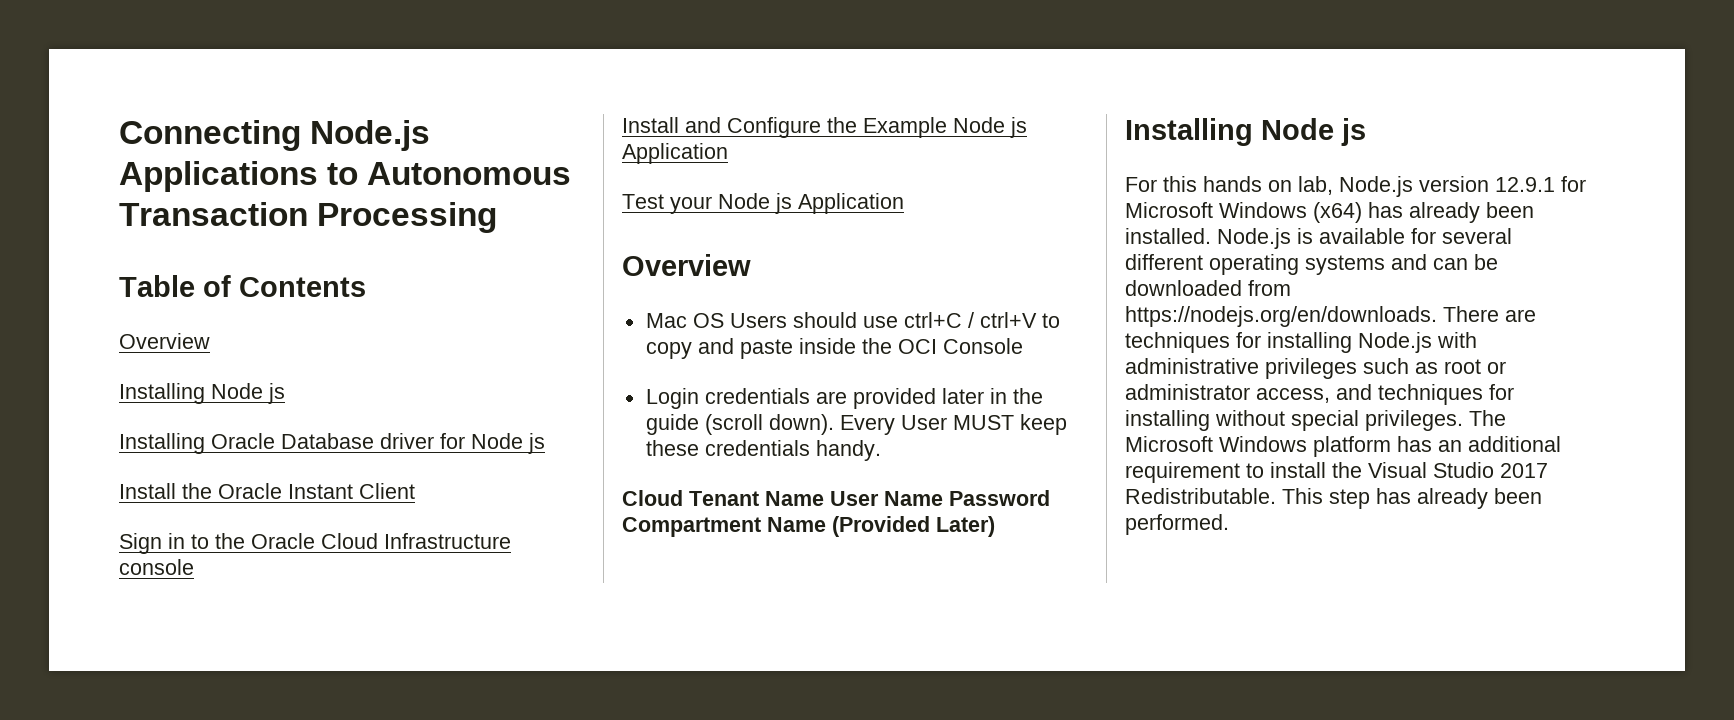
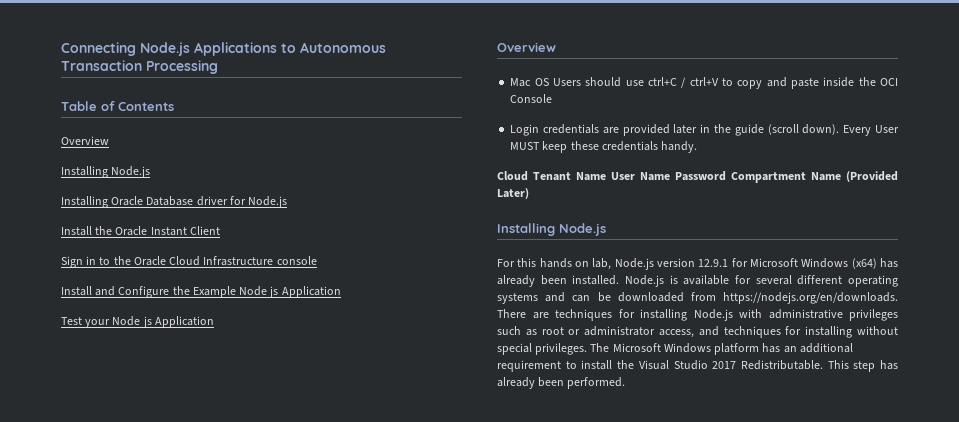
  Table of Contents
  Overview
- Installing Node js
+ Installing Node.js
- Installing Oracle Database driver for Node js
+ Installing Oracle Database driver for Node.js
  Cloud Tenant Name User Name Password Compartment Name (Provided Later)
- Installing Node js
+ Installing Node.js

